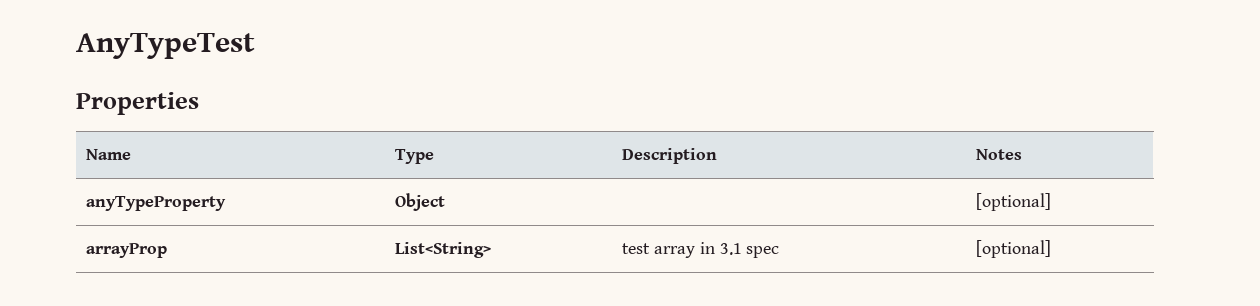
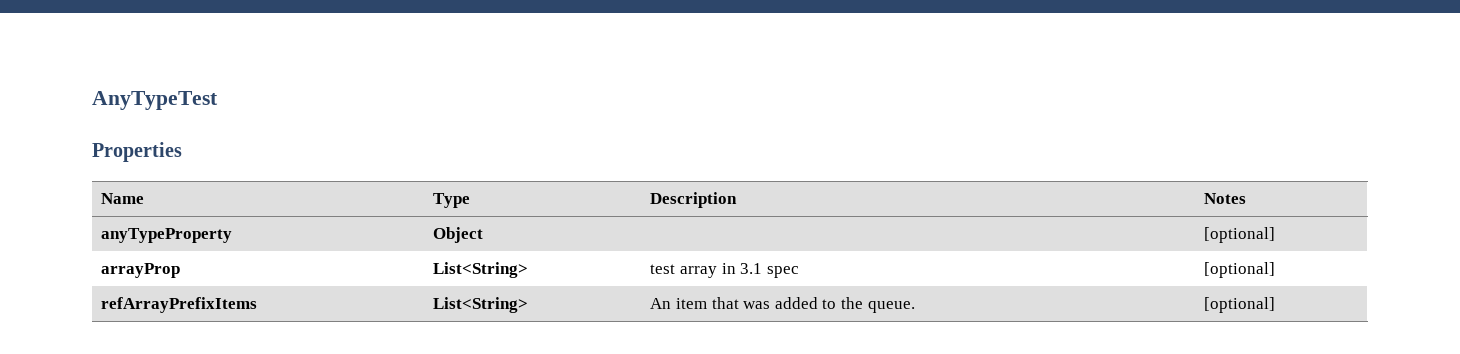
+ refArrayPrefixItems | List<String> | An item that was added to the queue. | [optional]

